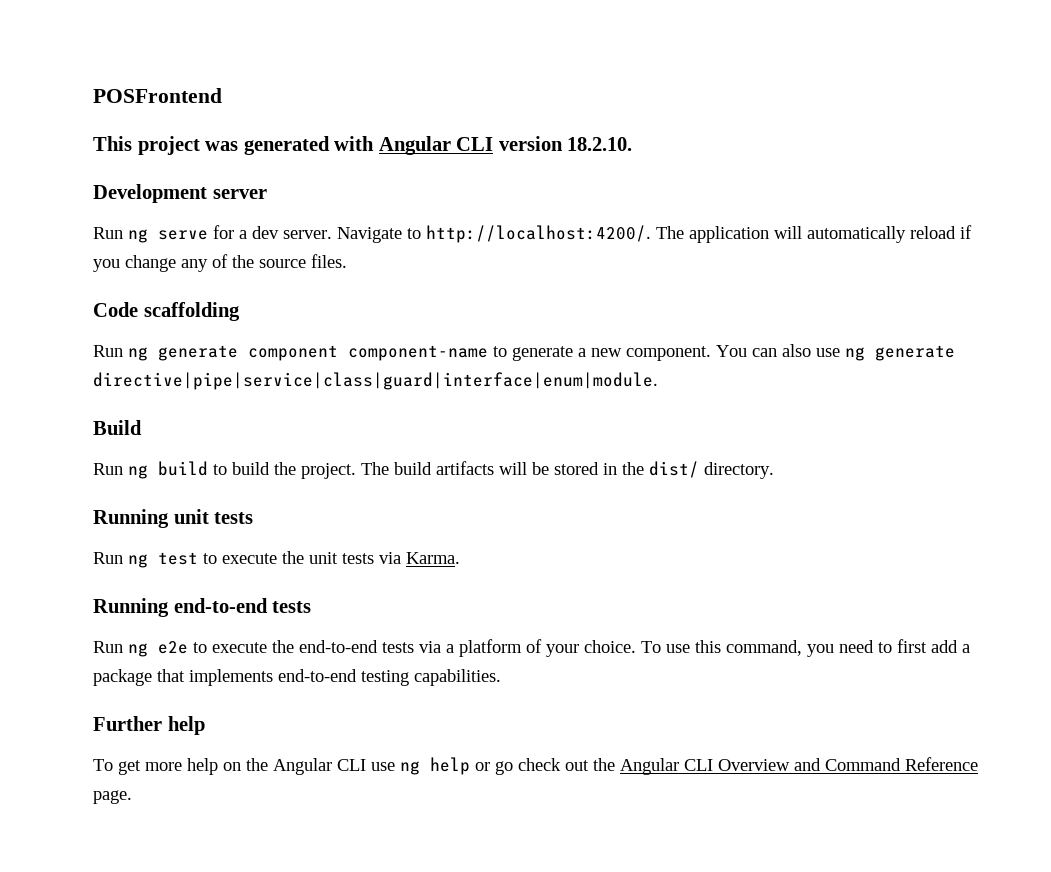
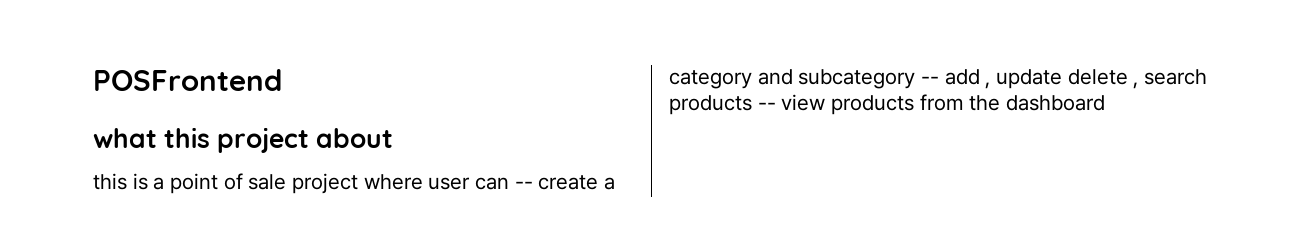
- This project was generated with Angular CLI version 18.2.10.
- Development server
- Run ng serve for a dev server. Navigate to http://localhost:4200/. The application will automatically reload if you change any of the source files.
- Code scaffolding
- Run ng generate component component-name to generate a new component. You can also use ng generate directive|pipe|service|class|guard|interface|enum|module.
- Build
- Run ng build to build the project. The build artifacts will be stored in the dist/ directory.
- Running unit tests
- Run ng test to execute the unit tests via Karma.
- Running end-to-end tests
- Run ng e2e to execute the end-to-end tests via a platform of your choice. To use this command, you need to first add a package that implements end-to-end testing capabilities.
- Further help
- To get more help on the Angular CLI use ng help or go check out the Angular CLI Overview and Command Reference page.
+ what this project about
+ this is a point of sale project where user can -- create a category and subcategory -- add , update delete , search products -- view products from the dashboard

